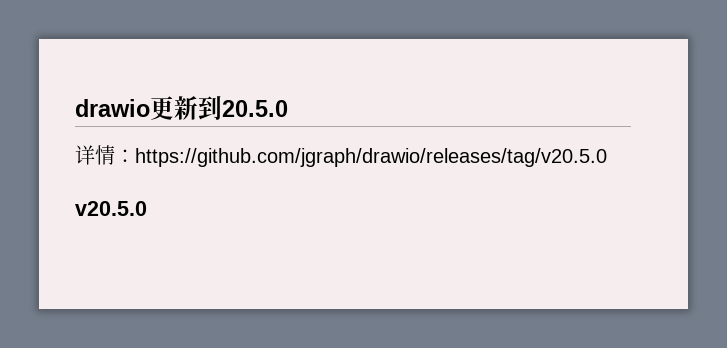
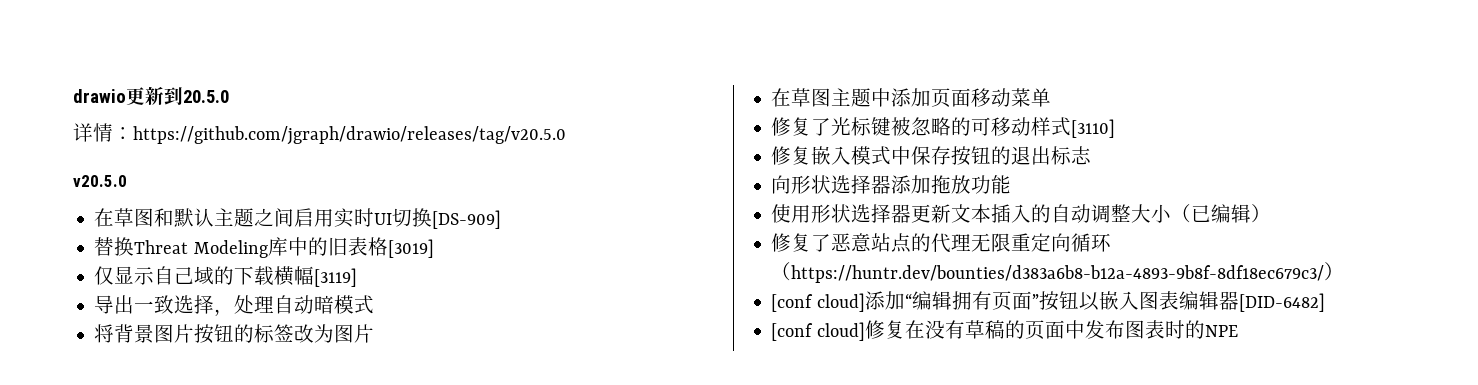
+ 在草图和默认主题之间启用实时UI切换[DS-909]
+ 替换Threat Modeling库中的旧表格[3019]
+ 仅显示自己域的下载横幅[3119]
+ 导出一致选择，处理自动暗模式
+ 将背景图片按钮的标签改为图片
+ 在草图主题中添加页面移动菜单
+ 修复了光标键被忽略的可移动样式[3110]
+ 修复嵌入模式中保存按钮的退出标志
+ 向形状选择器添加拖放功能
+ 使用形状选择器更新文本插入的自动调整大小（已编辑）
+ 修复了恶意站点的代理无限重定向循环（https://huntr.dev/bounties/d383a6b8-b12a-4893-9b8f-8df18ec679c3/）
+ [conf cloud]添加“编辑拥有页面”按钮以嵌入图表编辑器[DID-6482]
+ [conf cloud]修复在没有草稿的页面中发布图表时的NPE

